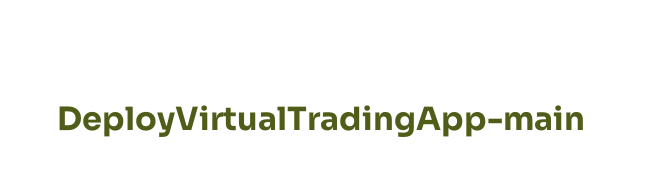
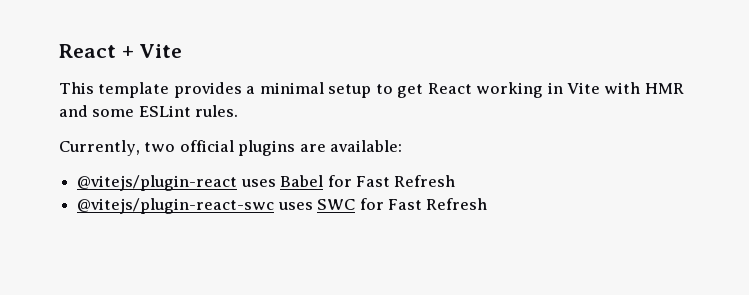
- DeployVirtualTradingApp-main
+ React + Vite
+ This template provides a minimal setup to get React working in Vite with HMR and some ESLint rules.
+ Currently, two official plugins are available:
+ @vitejs/plugin-react uses Babel for Fast Refresh
+ @vitejs/plugin-react-swc uses SWC for Fast Refresh

